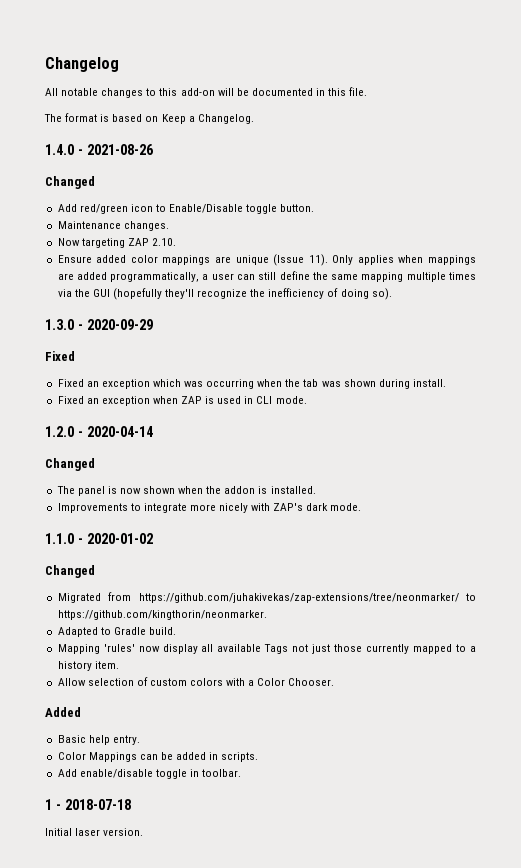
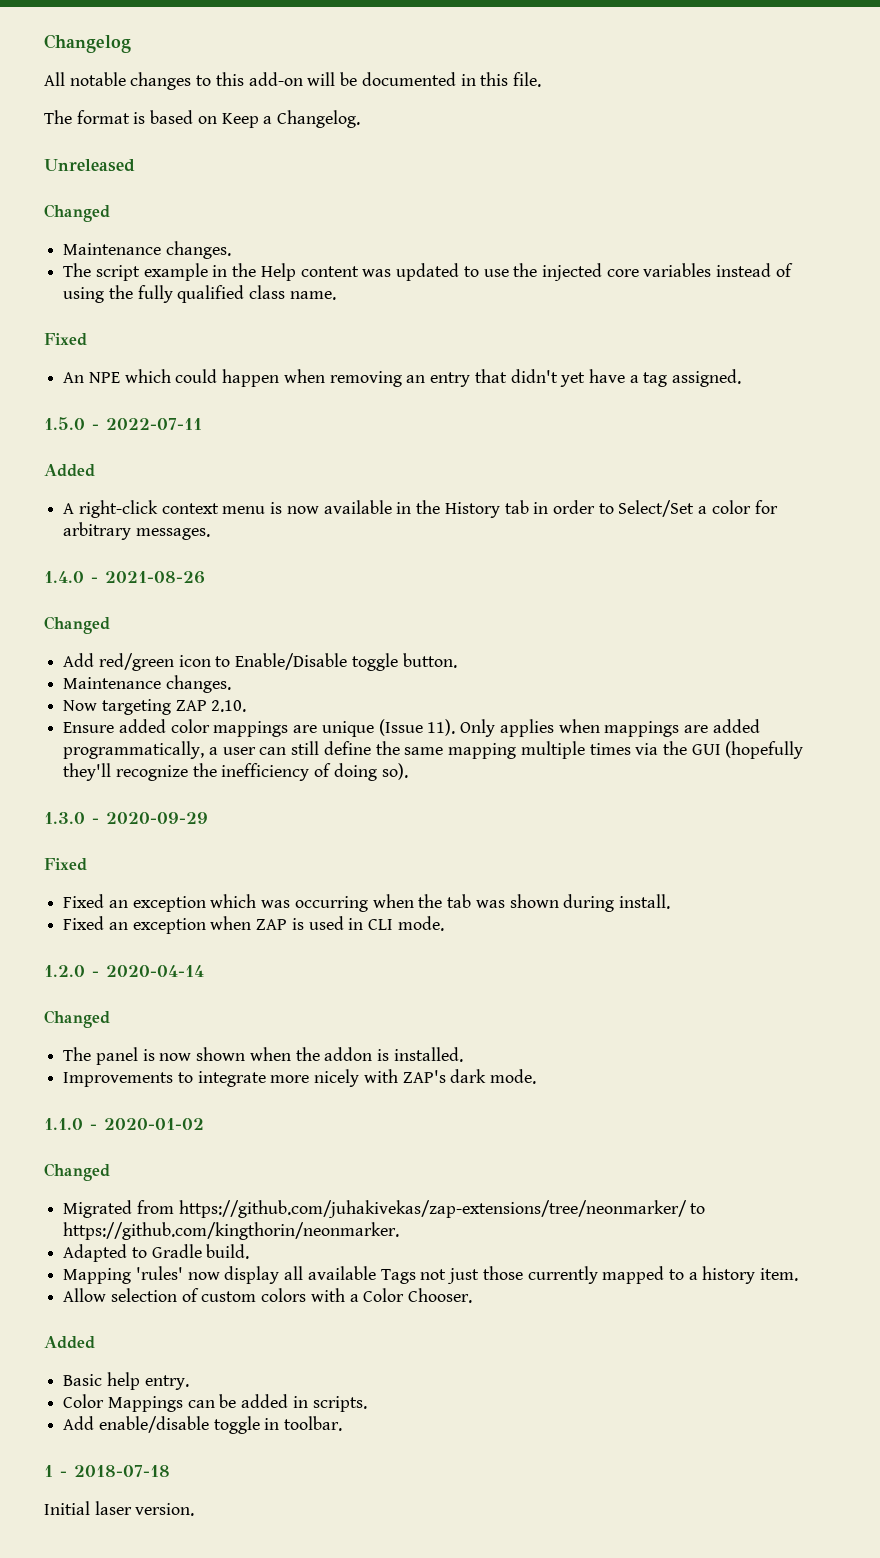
+ Unreleased
+ Changed
+ Maintenance changes.
+ The script example in the Help content was updated to use the injected core variables instead of using the fully qualified class name.
+ Fixed
+ An NPE which could happen when removing an entry that didn't yet have a tag assigned.
+ 1.5.0 - 2022-07-11
+ Added
+ A right-click context menu is now available in the History tab in order to Select/Set a color for arbitrary messages.

